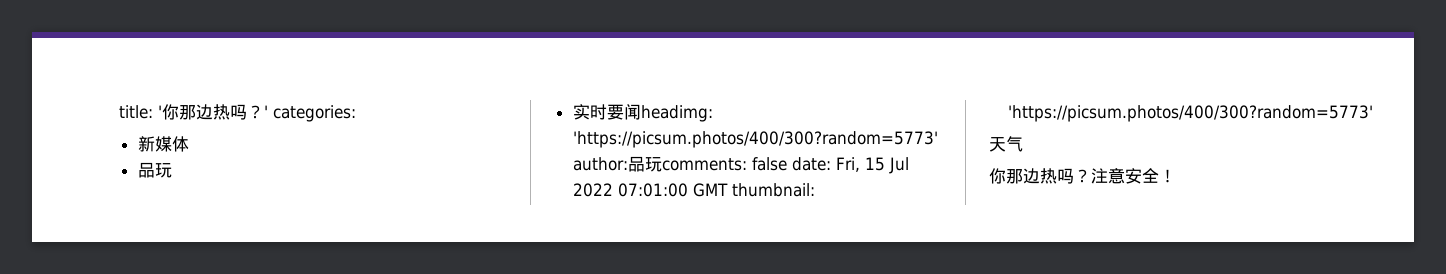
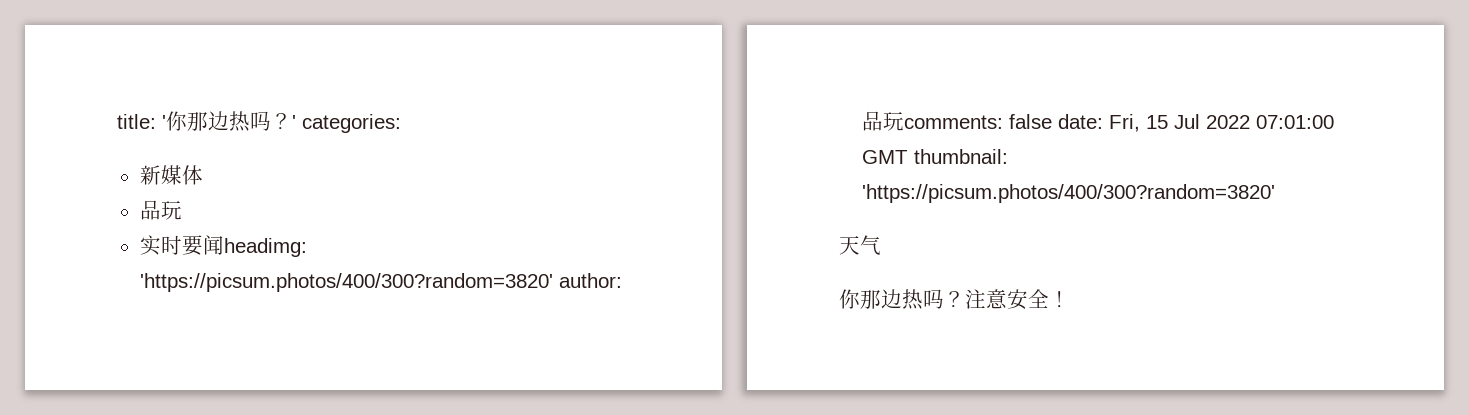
- 实时要闻headimg: 'https://picsum.photos/400/300?random=5773' author:品玩comments: false date: Fri, 15 Jul 2022 07:01:00 GMT thumbnail: 'https://picsum.photos/400/300?random=5773'
+ 实时要闻headimg: 'https://picsum.photos/400/300?random=3820' author:品玩comments: false date: Fri, 15 Jul 2022 07:01:00 GMT thumbnail: 'https://picsum.photos/400/300?random=3820'

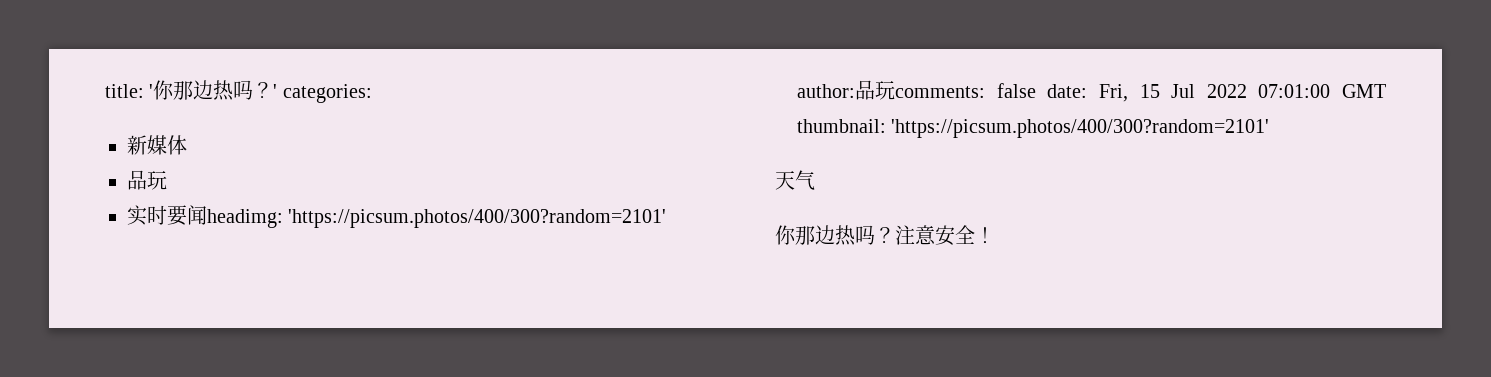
- 实时要闻headimg: 'https://picsum.photos/400/300?random=3820' author:品玩comments: false date: Fri, 15 Jul 2022 07:01:00 GMT thumbnail: 'https://picsum.photos/400/300?random=3820'
+ 实时要闻headimg: 'https://picsum.photos/400/300?random=2101' author:品玩comments: false date: Fri, 15 Jul 2022 07:01:00 GMT thumbnail: 'https://picsum.photos/400/300?random=2101'

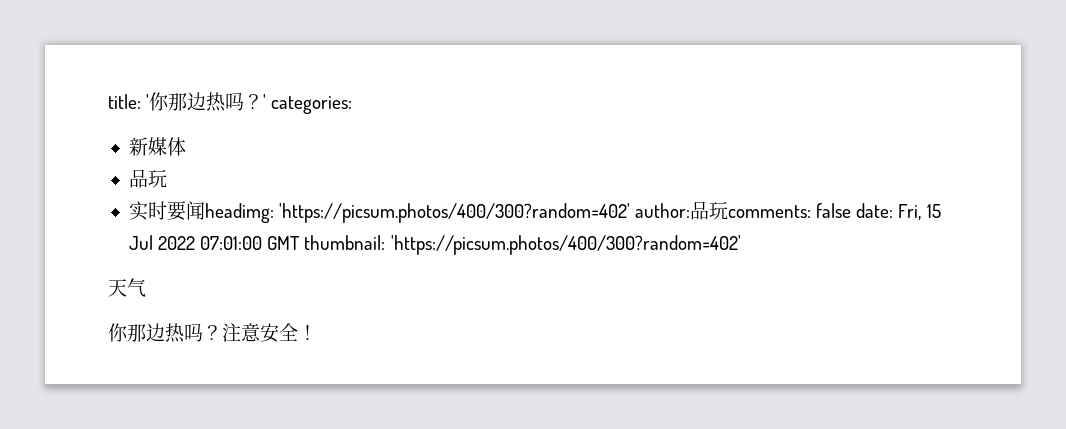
- 实时要闻headimg: 'https://picsum.photos/400/300?random=2101' author:品玩comments: false date: Fri, 15 Jul 2022 07:01:00 GMT thumbnail: 'https://picsum.photos/400/300?random=2101'
+ 实时要闻headimg: 'https://picsum.photos/400/300?random=402' author:品玩comments: false date: Fri, 15 Jul 2022 07:01:00 GMT thumbnail: 'https://picsum.photos/400/300?random=402'

